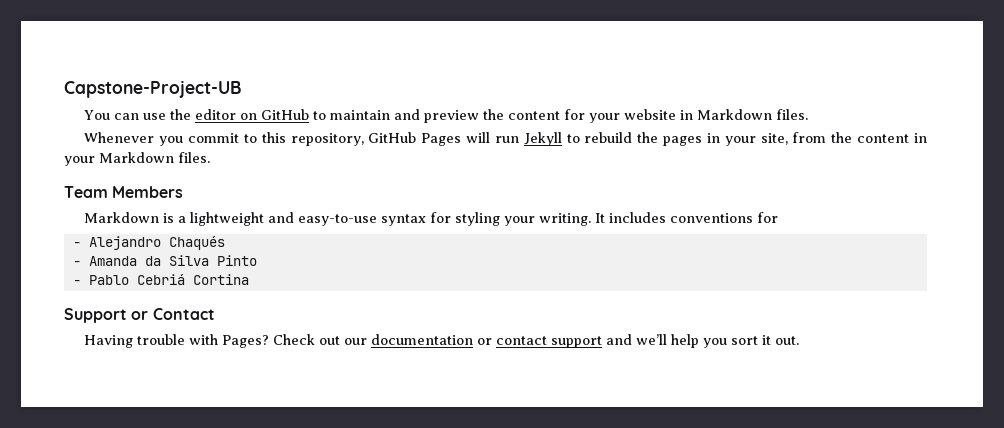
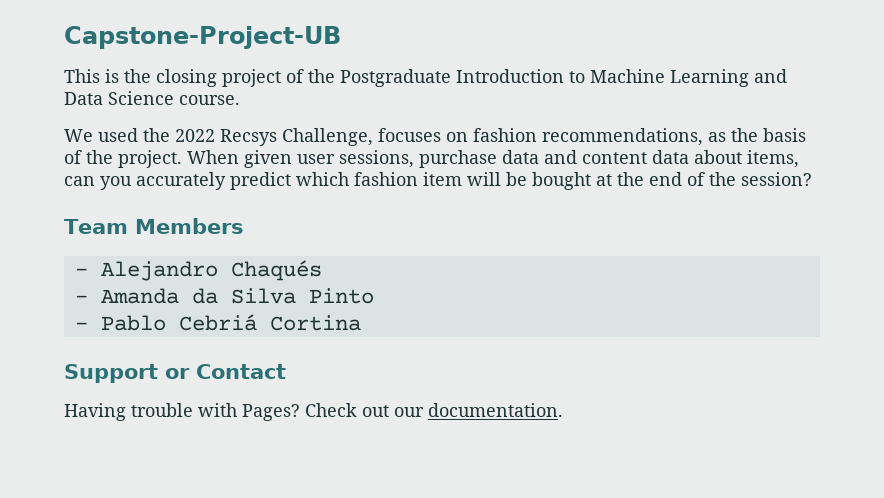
- You can use the editor on GitHub to maintain and preview the content for your website in Markdown files.
- Whenever you commit to this repository, GitHub Pages will run Jekyll to rebuild the pages in your site, from the content in your Markdown files.
+ This is the closing project of the Postgraduate Introduction to Machine Learning and Data Science course.
+ We used the 2022 Recsys Challenge, focuses on fashion recommendations, as the basis of the project. When given user sessions, purchase data and content data about items, can you accurately predict which fashion item will be bought at the end of the session?
  Team Members
- Markdown is a lightweight and easy-to-use syntax for styling your writing. It includes conventions for
- Check out our documentation or contact support and we’ll help you sort it out.
+ Check out our documentation.

